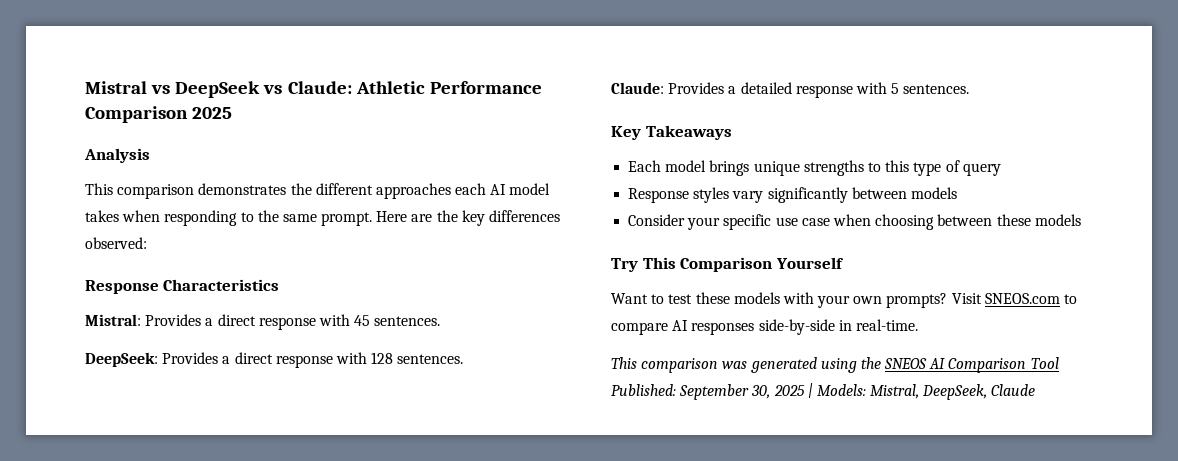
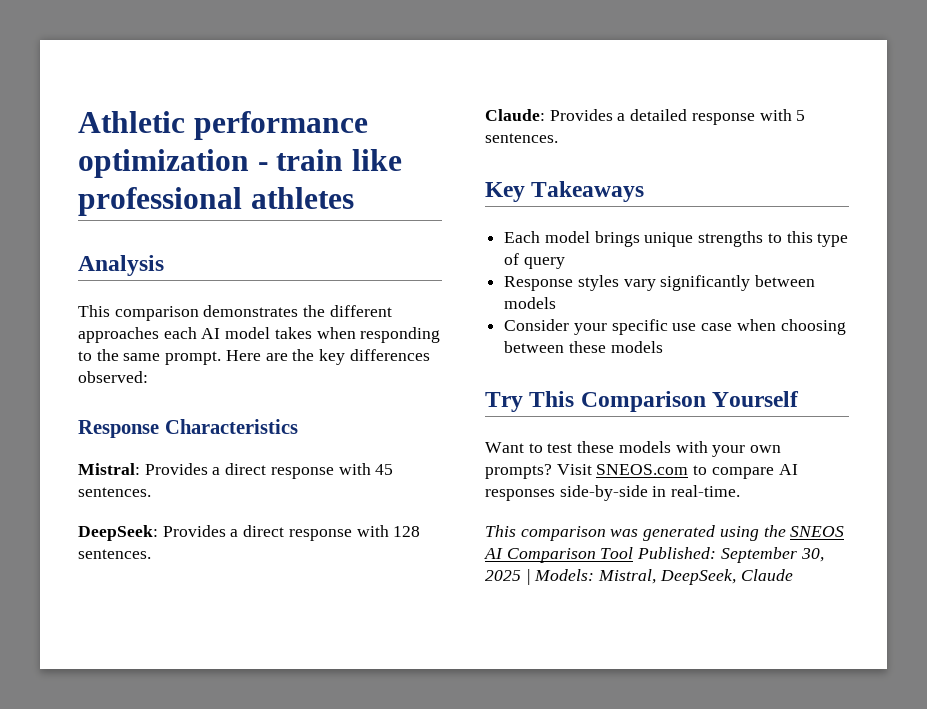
- Mistral vs DeepSeek vs Claude: Athletic Performance Comparison 2025
+ Athletic performance optimization - train like professional athletes

